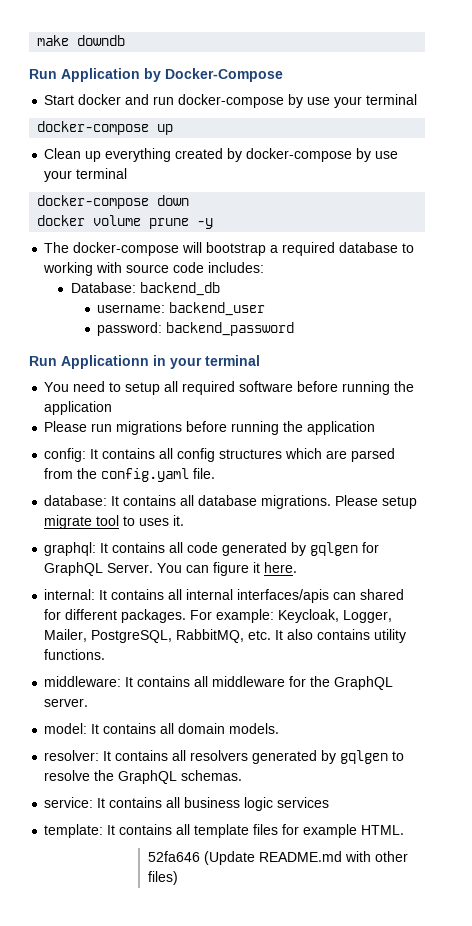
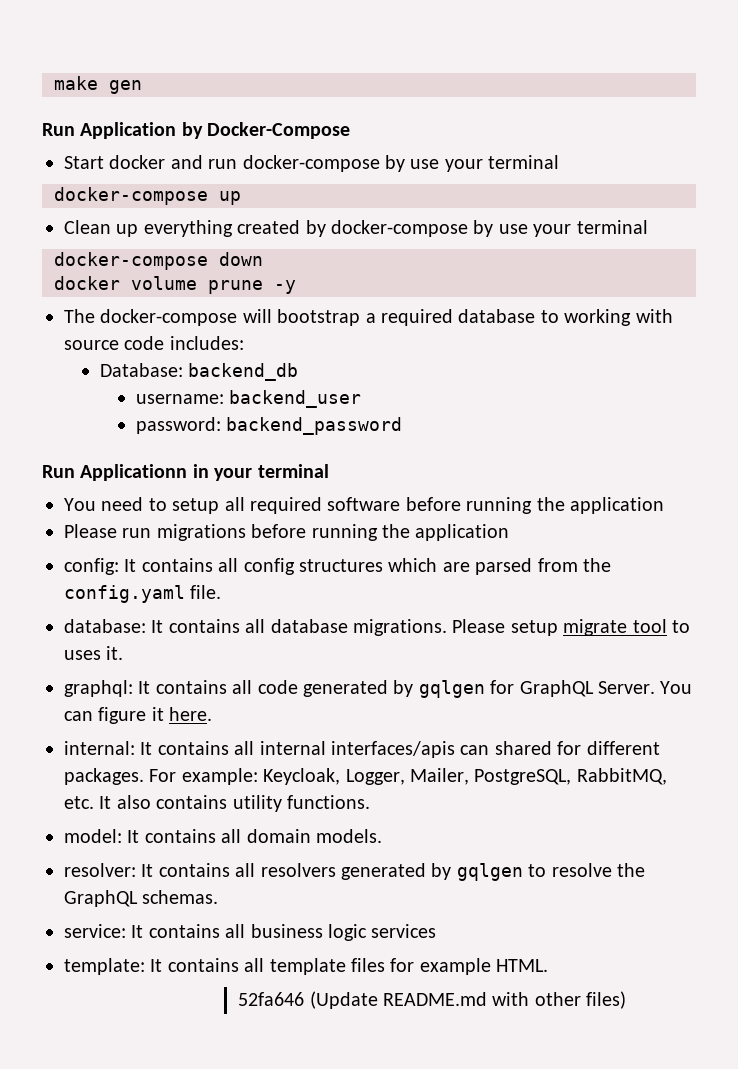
- make downdb
+ make gen
- middleware: It contains all middleware for the GraphQL server.

